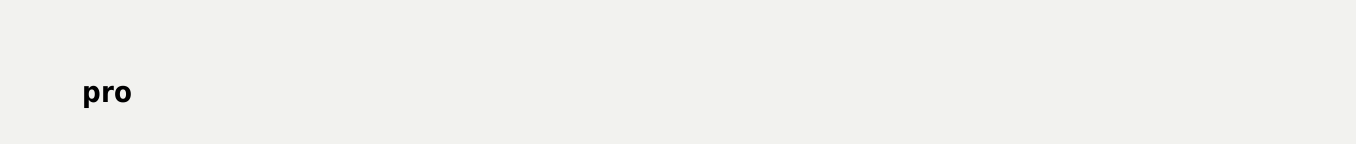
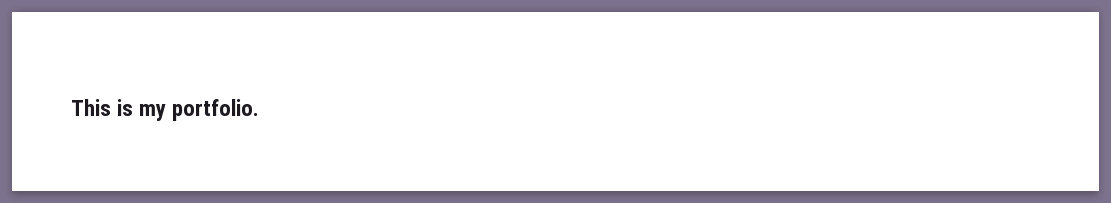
- pro
+ This is my portfolio.

